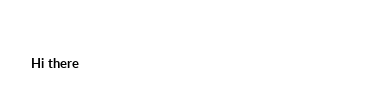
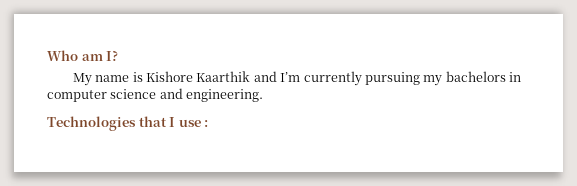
- Hi there
+ Who am I?
+ My name is Kishore Kaarthik and I’m currently pursuing my bachelors in computer science and engineering.
+ Technologies that I use :

